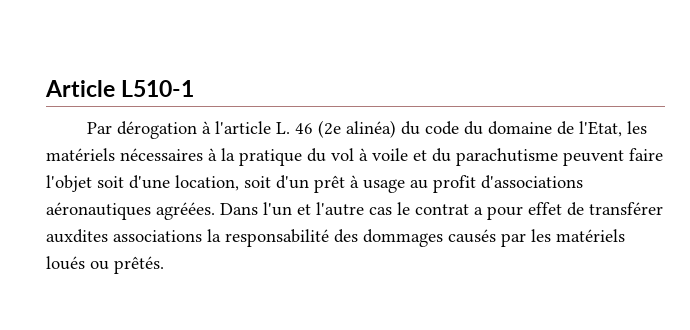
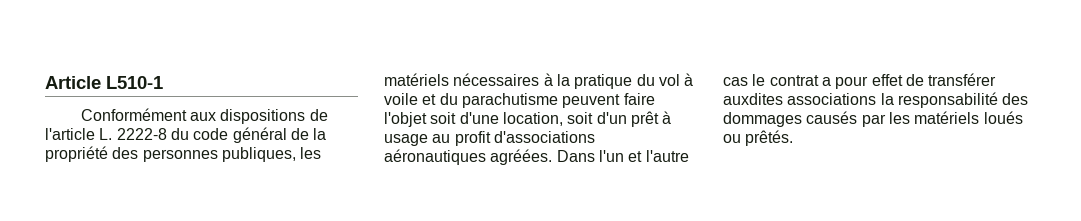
- Par dérogation à l'article L. 46 (2e alinéa) du code du domaine de l'Etat, les matériels nécessaires à la pratique du vol à voile et du parachutisme peuvent faire l'objet soit d'une location, soit d'un prêt à usage au profit d'associations aéronautiques agréées.
+ Conformément aux dispositions de l'article L. 2222-8 du code général de la propriété des personnes publiques, les matériels nécessaires à la pratique du vol à voile et du parachutisme peuvent faire l'objet soit d'une location, soit d'un prêt à usage au profit d'associations aéronautiques agréées.

